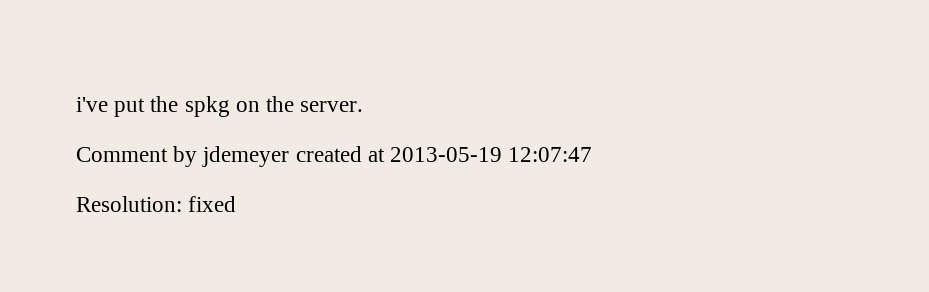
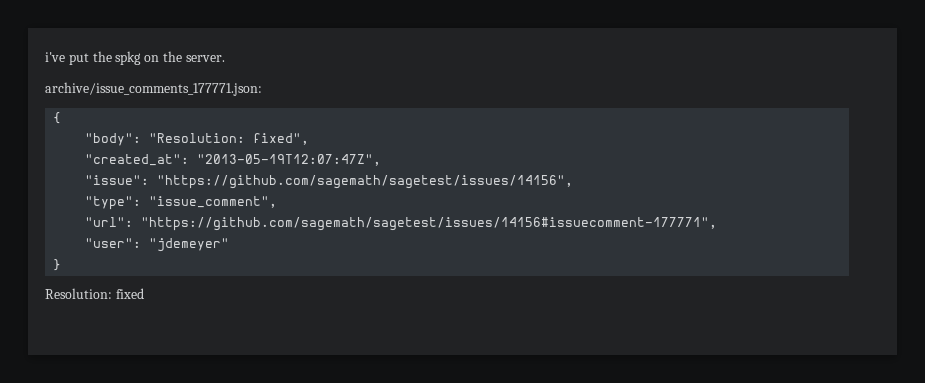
- Comment by jdemeyer created at 2013-05-19 12:07:47
+ archive/issue_comments_177771.json:
+ {
+ "body": "Resolution: fixed",
+ "created_at": "2013-05-19T12:07:47Z",
+ "issue": "https://github.com/sagemath/sagetest/issues/14156",
+ "type": "issue_comment",
+ "url": "https://github.com/sagemath/sagetest/issues/14156#issuecomment-177771",
+ "user": "jdemeyer"
+ }

